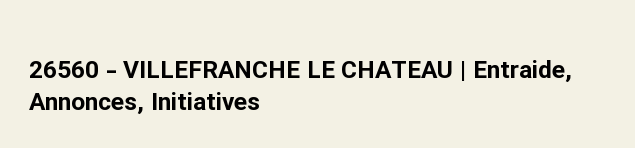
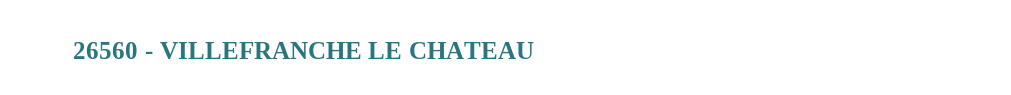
- 26560 - VILLEFRANCHE LE CHATEAU | Entraide, Annonces, Initiatives
+ 26560 - VILLEFRANCHE LE CHATEAU

